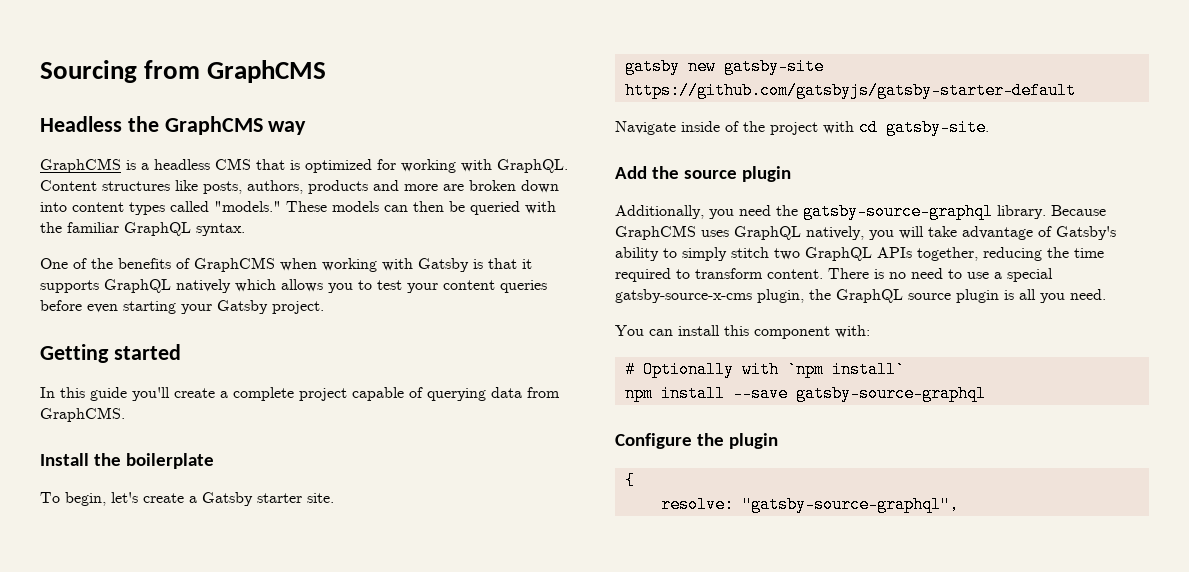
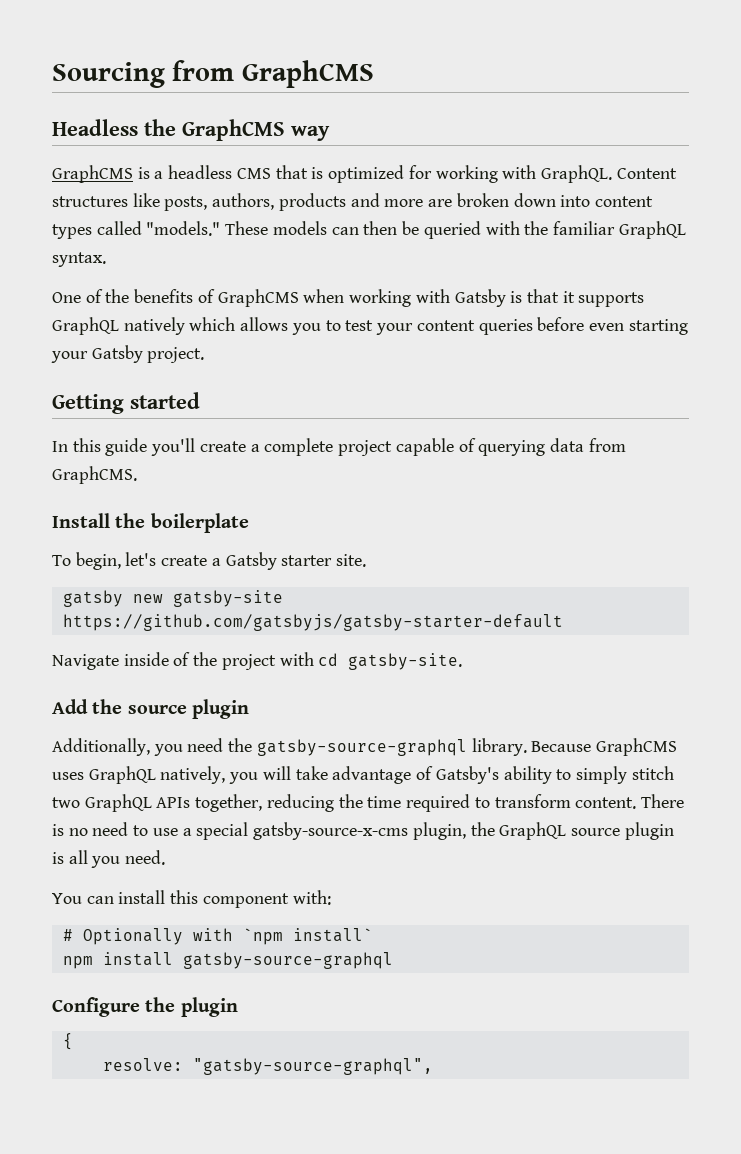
- npm install --save gatsby-source-graphql
+ npm install gatsby-source-graphql

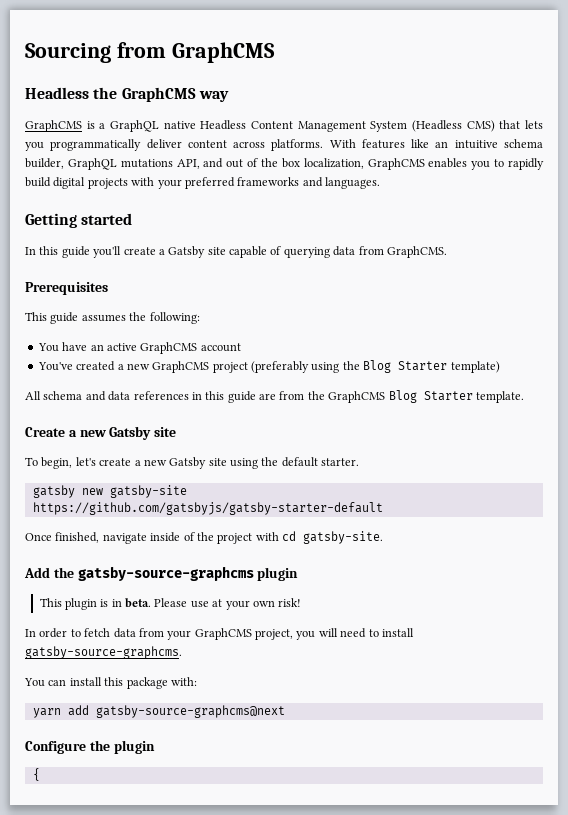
- GraphCMS is a headless CMS that is optimized for working with GraphQL. Content structures like posts, authors, products and more are broken down into content types called "models." These models can then be queried with the familiar GraphQL syntax.
- One of the benefits of GraphCMS when working with Gatsby is that it supports GraphQL natively which allows you to test your content queries before even starting your Gatsby project.
+ GraphCMS is a GraphQL native Headless Content Management System (Headless CMS) that lets you programmatically deliver content across platforms. With features like an intuitive schema builder, GraphQL mutations API, and out of the box localization, GraphCMS enables you to rapidly build digital projects with your preferred frameworks and languages.
- In this guide you'll create a complete project capable of querying data from GraphCMS.
+ In this guide you'll create a Gatsby site capable of querying data from GraphCMS.
- Install the boilerplate
+ Prerequisites
+ This guide assumes the following:
+ You have an active GraphCMS account
+ You've created a new GraphCMS project (preferably using the Blog Starter template)
+ All schema and data references in this guide are from the GraphCMS Blog Starter template.
+ Create a new Gatsby site
- To begin, let's create a Gatsby starter site.
+ To begin, let's create a new Gatsby site using the default starter.
- Navigate inside of the project with cd gatsby-site.
+ Once finished, navigate inside of the project with cd gatsby-site.
- Add the source plugin
- Additionally, you need the gatsby-source-graphql library. Because GraphCMS uses GraphQL natively, you will take advantage of Gatsby's ability to simply stitch two GraphQL APIs together, reducing the time required to transform content. There is no need to use a special gatsby-source-x-cms plugin, the GraphQL source plugin is all you need.
+ Add the gatsby-source-graphcms plugin
+ This plugin is in beta. Please use at your own risk!
+ In order to fetch data from your GraphCMS project, you will need to install gatsby-source-graphcms.
- You can install this component with:
+ You can install this package with:
- # Optionally with `npm install`
- npm install gatsby-source-graphql
+ yarn add gatsby-source-graphcms@next
- resolve: "gatsby-source-graphql",

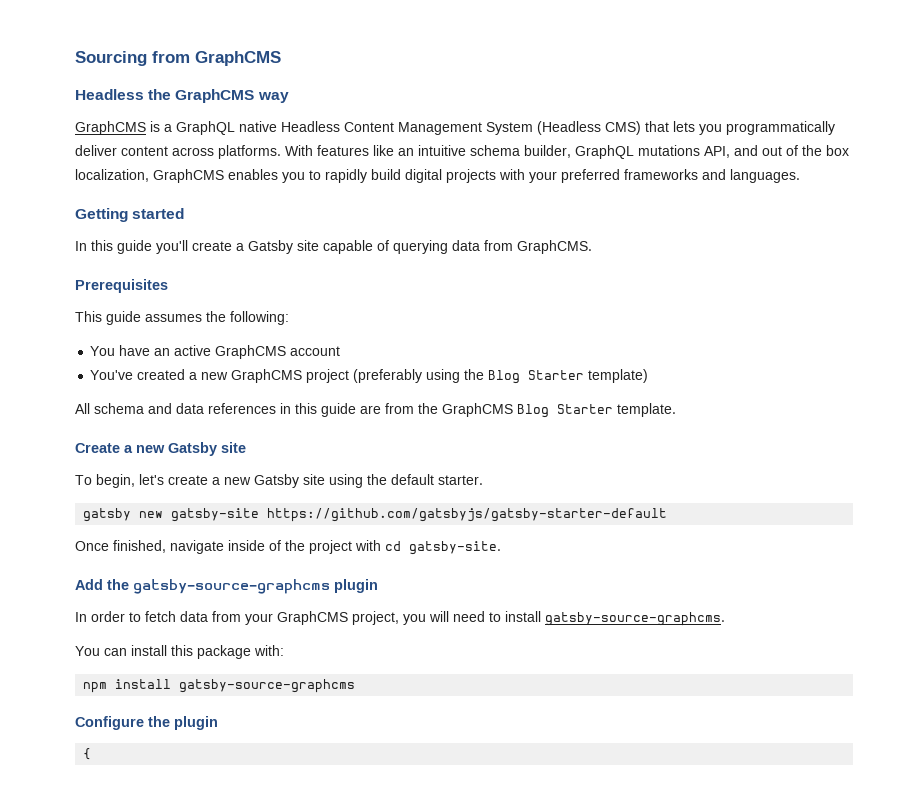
- This plugin is in beta. Please use at your own risk!
- yarn add gatsby-source-graphcms@next
+ npm install gatsby-source-graphcms

